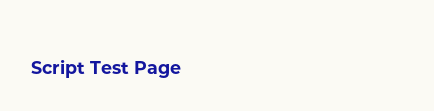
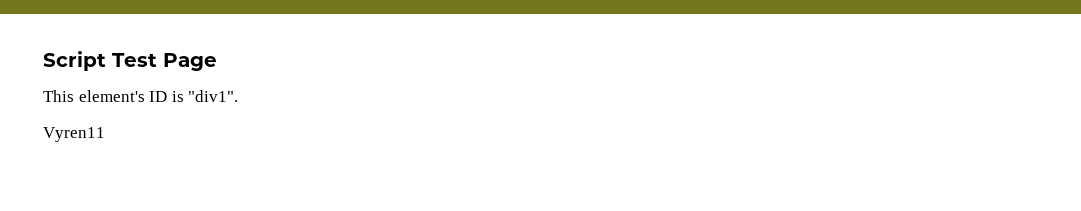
+ This element's ID is "div1".
+ Vyren11

